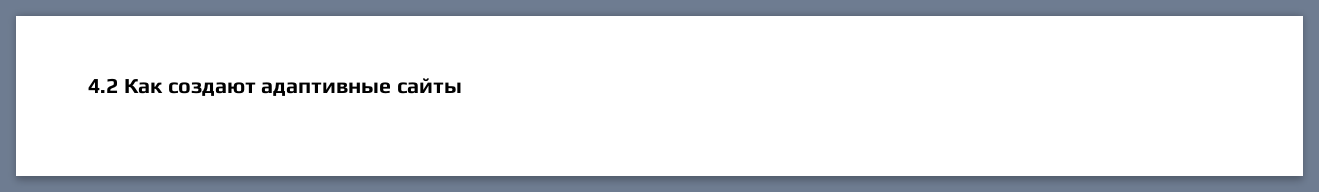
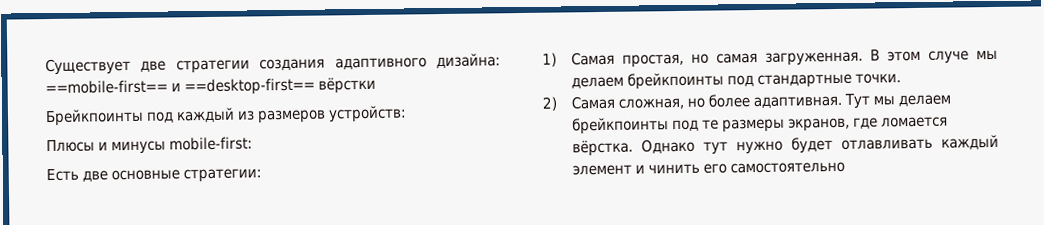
- 4.2 Как создают адаптивные сайты
+ Существует две стратегии создания адаптивного дизайна: ==mobile-first== и ==desktop-first== вёрстки
+ Брейкпоинты под каждый из размеров устройств:
+ Плюсы и минусы mobile-first:
+ Есть две основные стратегии:
+ 1) Самая простая, но самая загруженная. В этом случе мы делаем брейкпоинты под стандартные точки.
+ 2) Самая сложная, но более адаптивная. Тут мы делаем брейкпоинты под те размеры экранов, где ломается вёрстка. Однако тут нужно будет отлавливать каждый элемент и чинить его самостоятельно

